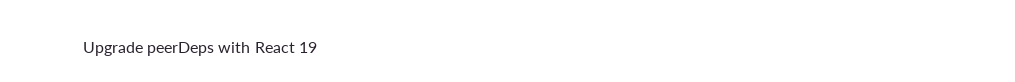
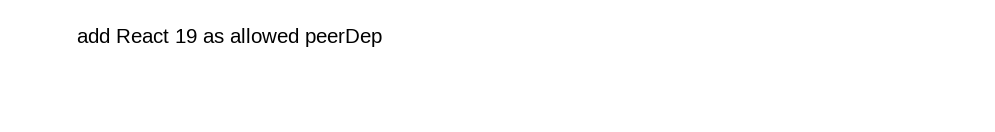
- Upgrade peerDeps with React 19
+ add React 19 as allowed peerDep

